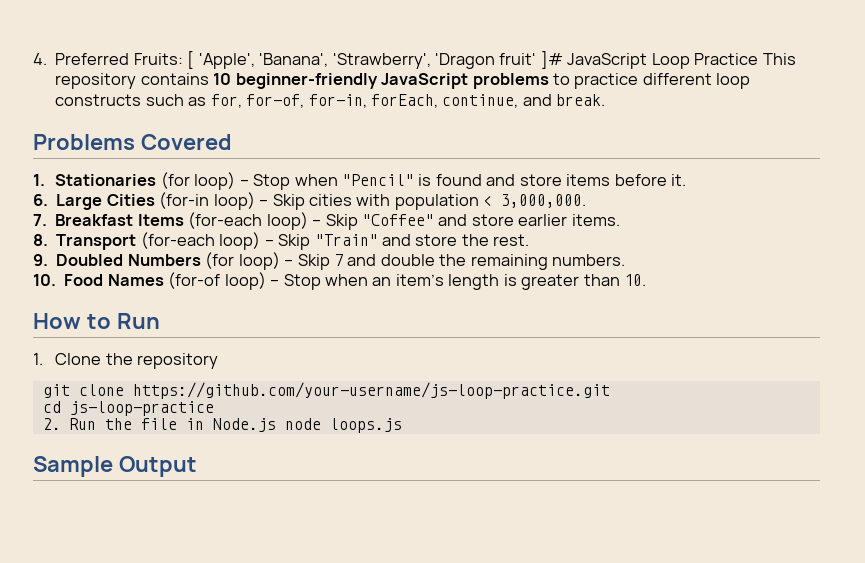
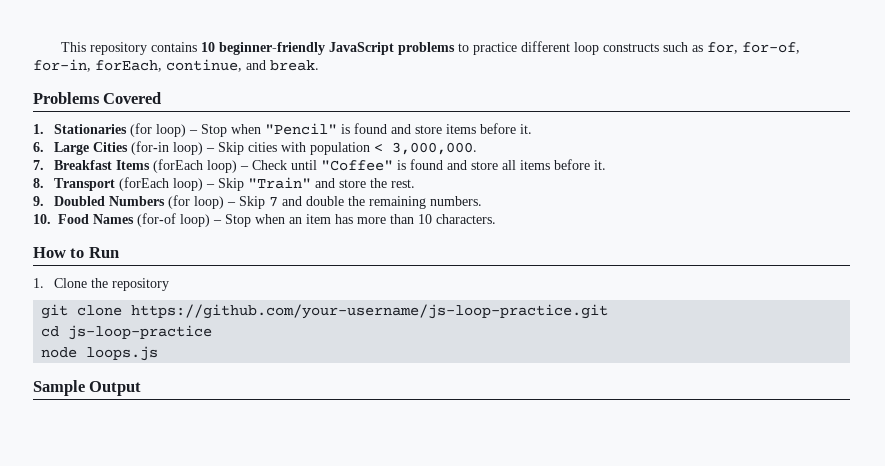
- 4. Preferred Fruits: [ 'Apple', 'Banana', 'Strawberry', 'Dragon fruit' ]# JavaScript Loop Practice This repository contains 10 beginner-friendly JavaScript problems to practice different loop constructs such as for, for-of, for-in, forEach, continue, and break.
+ This repository contains 10 beginner-friendly JavaScript problems to practice different loop constructs such as for, for-of, for-in, forEach, continue, and break.
- 7. Breakfast Items (for-each loop) – Skip "Coffee" and store earlier items.
+ 7. Breakfast Items (forEach loop) – Check until "Coffee" is found and store all items before it.
- 8. Transport (for-each loop) – Skip "Train" and store the rest.
+ 8. Transport (forEach loop) – Skip "Train" and store the rest.
- 10. Food Names (for-of loop) – Stop when an item’s length is greater than 10.
+ 10. Food Names (for-of loop) – Stop when an item has more than 10 characters.
- 2. Run the file in Node.js node loops.js
+ node loops.js

